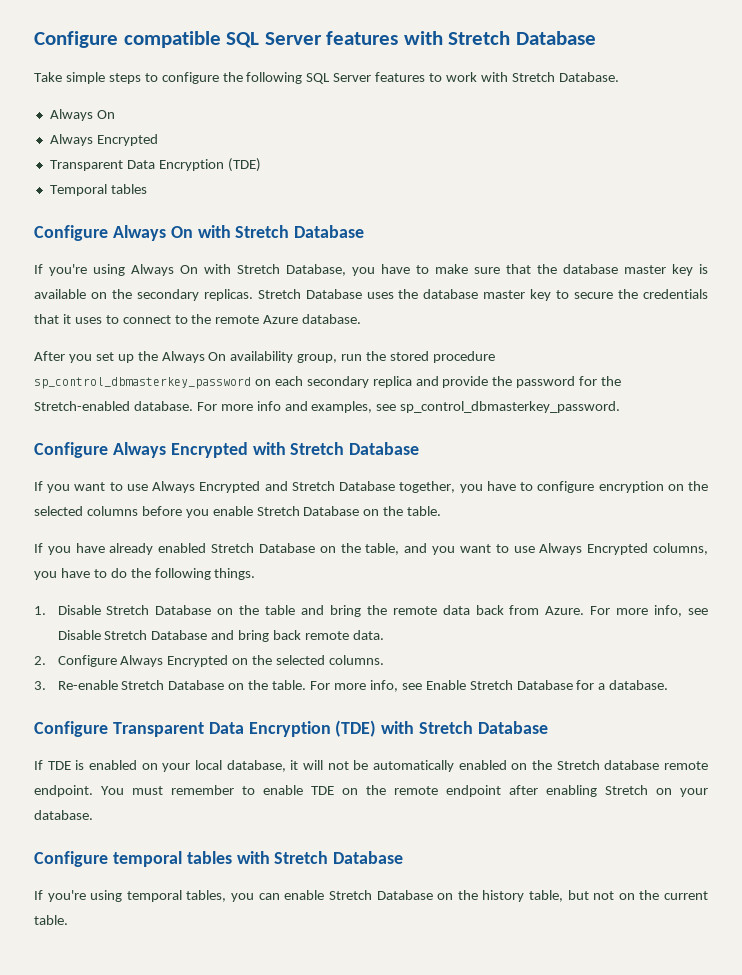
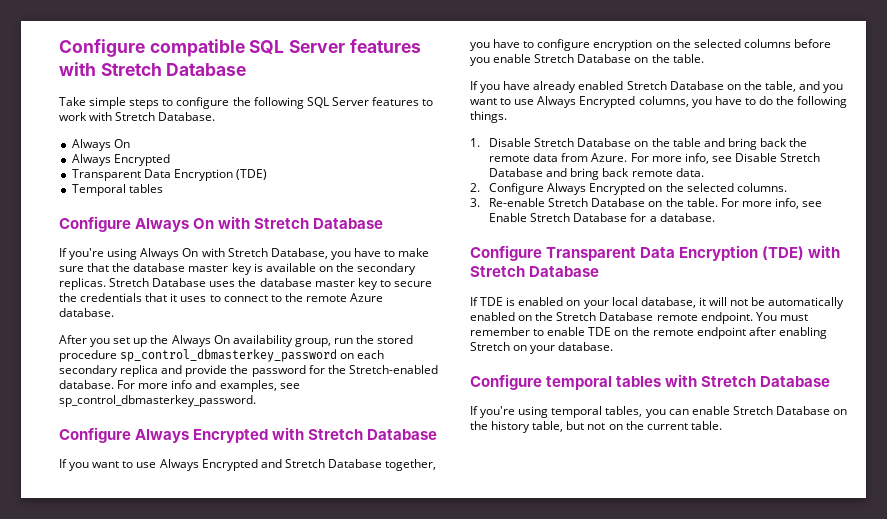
- 1. Disable Stretch Database on the table and bring the remote data back from Azure.
+ 1. Disable Stretch Database on the table and bring back the remote data from Azure.
- If TDE is enabled on your local database, it will not be automatically enabled on the Stretch database remote endpoint.
+ If TDE is enabled on your local database, it will not be automatically enabled on the Stretch Database remote endpoint.

